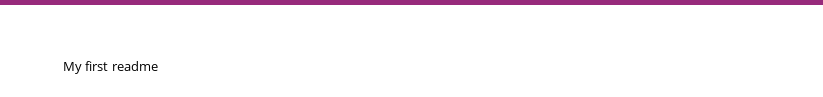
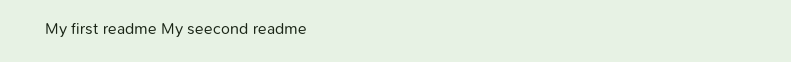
- My first readme
+ My first readme My seecond readme

